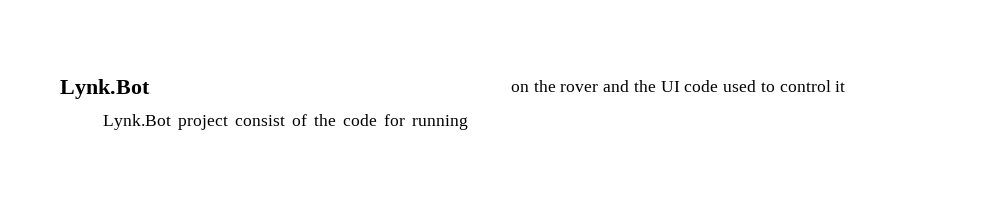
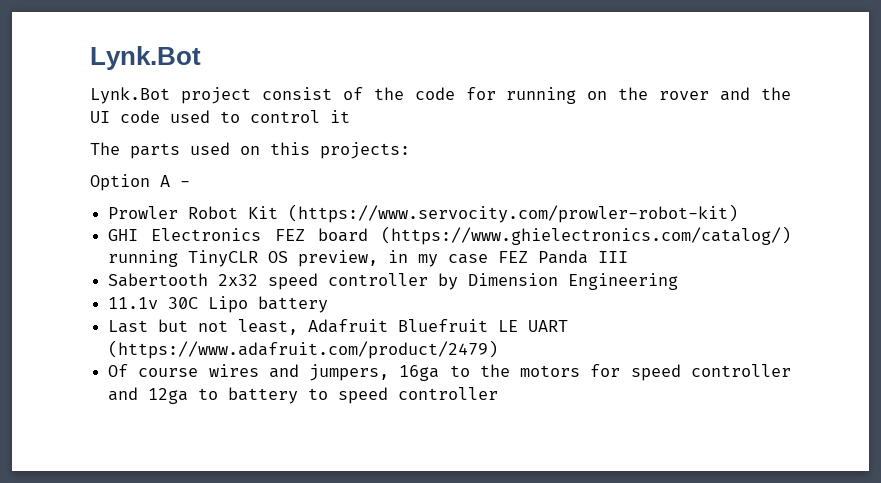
+ The parts used on this projects:
+ Option A -
+ Prowler Robot Kit (https://www.servocity.com/prowler-robot-kit)
+ GHI Electronics FEZ board (https://www.ghielectronics.com/catalog/) running TinyCLR OS preview, in my case FEZ Panda III
+ Sabertooth 2x32 speed controller by Dimension Engineering
+ 11.1v 30C Lipo battery
+ Last but not least, Adafruit Bluefruit LE UART (https://www.adafruit.com/product/2479)
+ Of course wires and jumpers, 16ga to the motors for speed controller and 12ga to battery to speed controller

